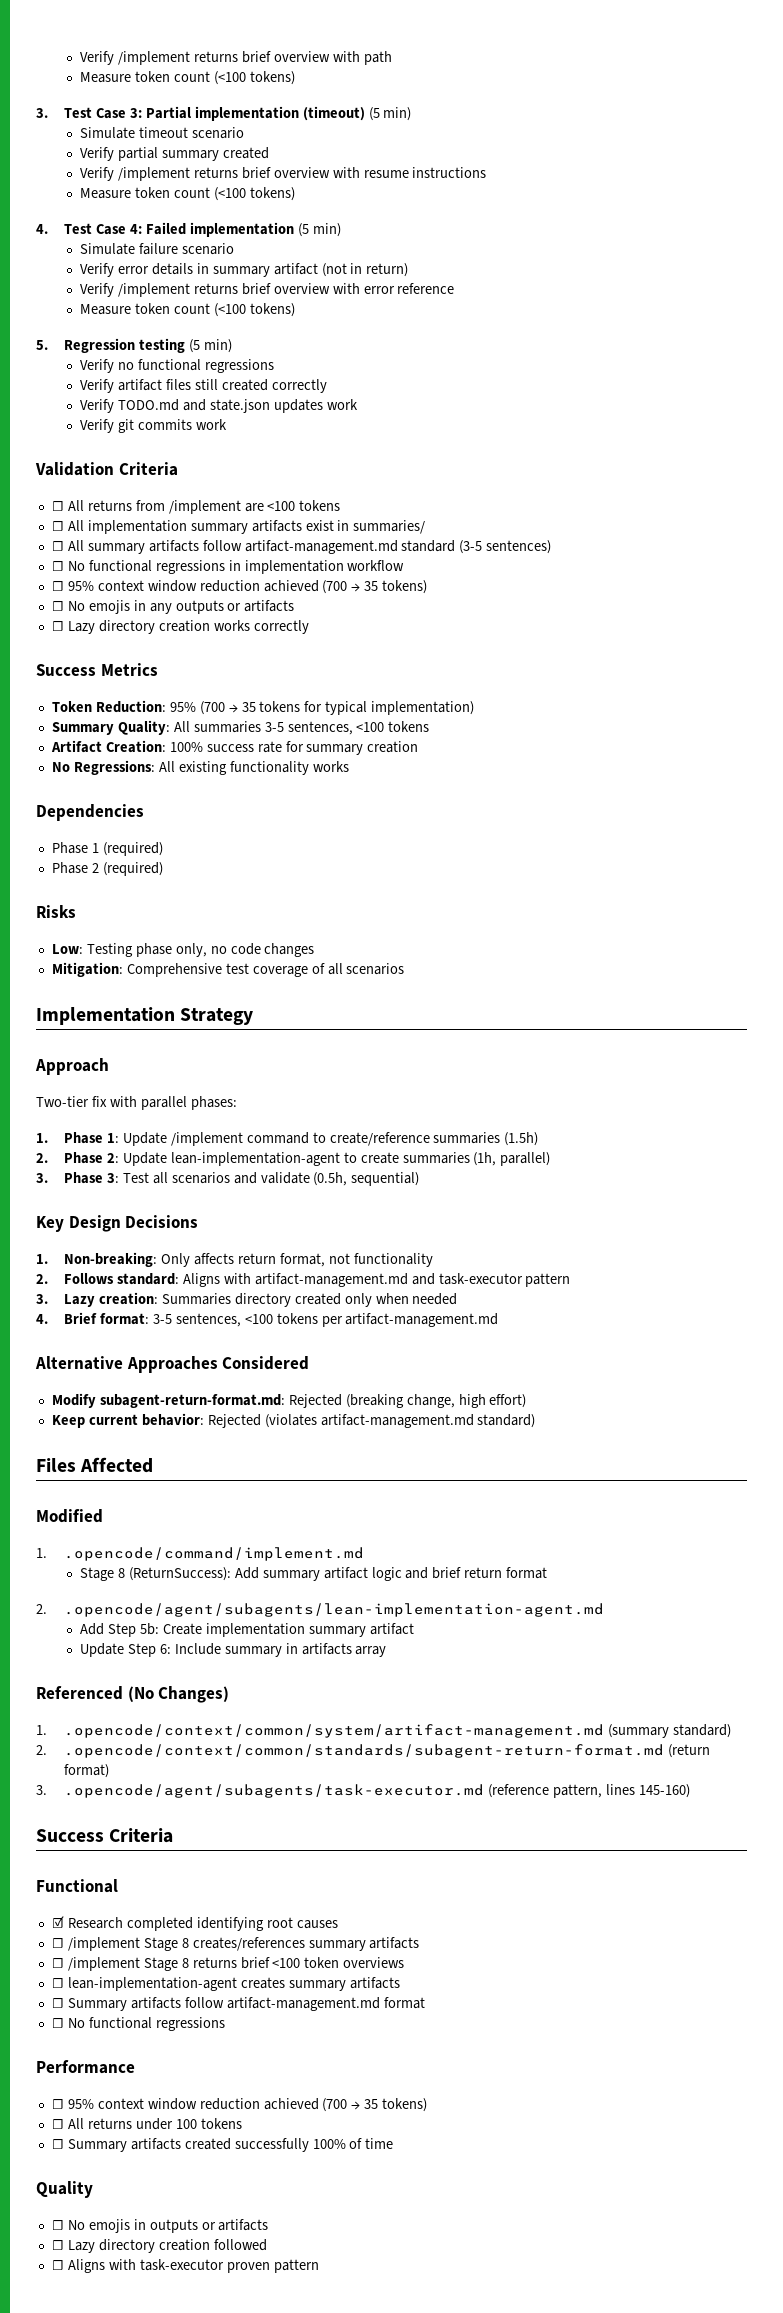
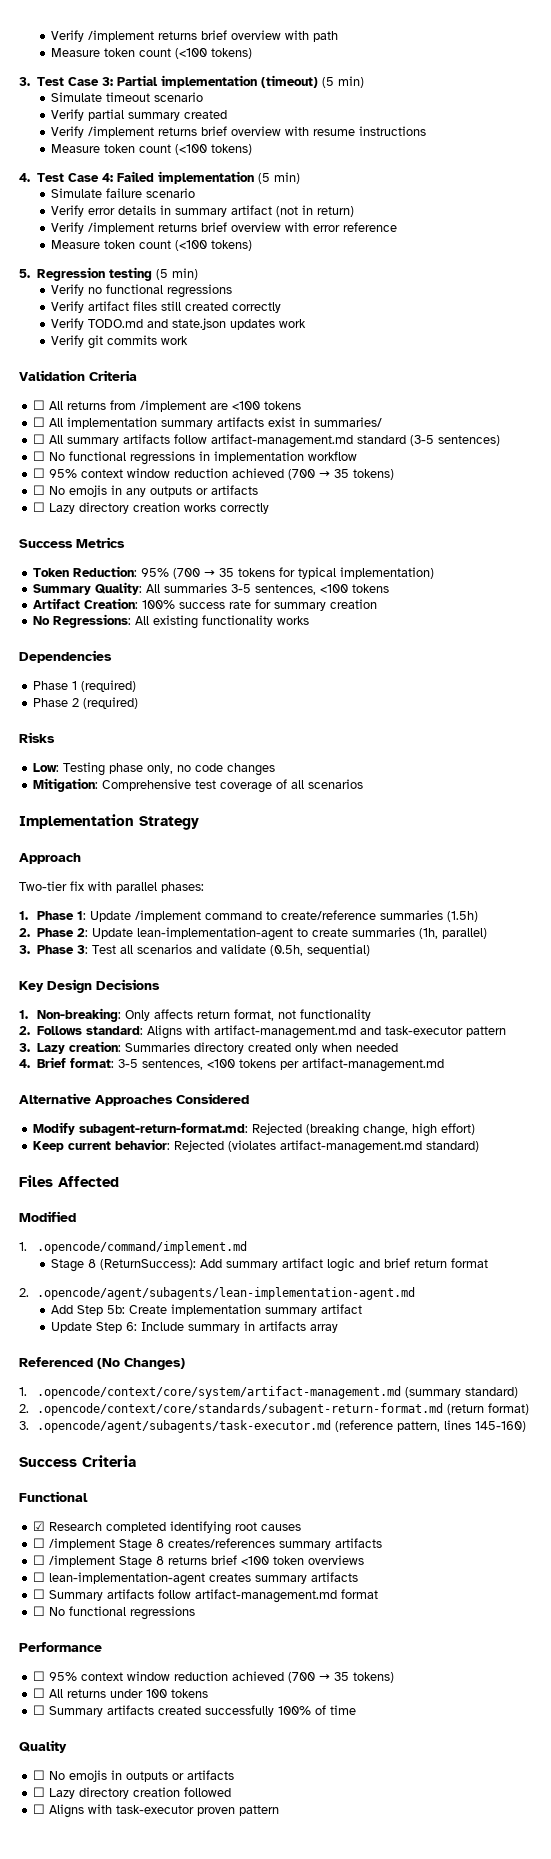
- 1. .opencode/context/common/system/artifact-management.md (summary standard)
+ 1. .opencode/context/core/system/artifact-management.md (summary standard)
- 2. .opencode/context/common/standards/subagent-return-format.md (return format)
+ 2. .opencode/context/core/standards/subagent-return-format.md (return format)

